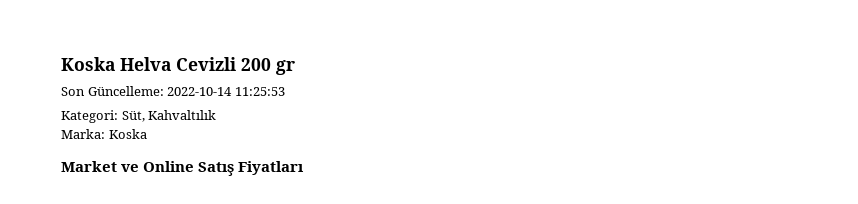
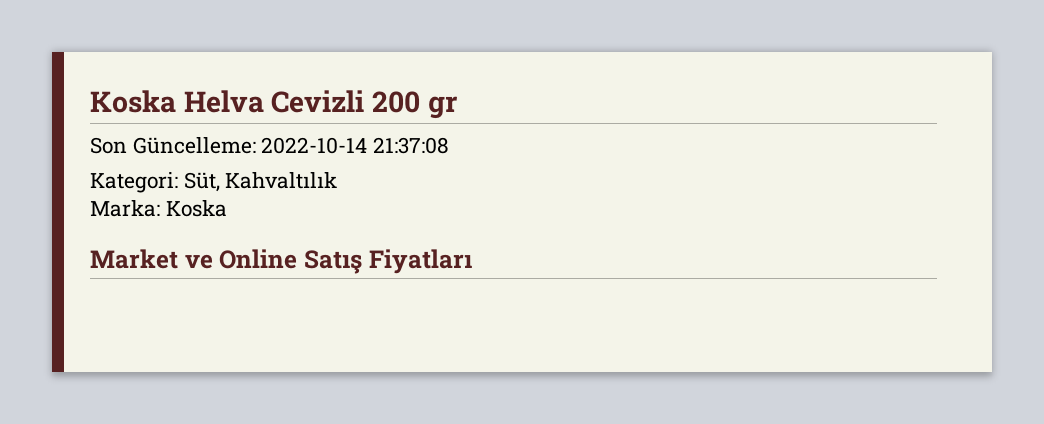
- Son Güncelleme: 2022-10-14 11:25:53
+ Son Güncelleme: 2022-10-14 21:37:08

